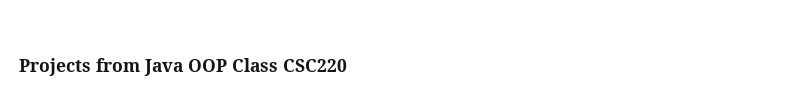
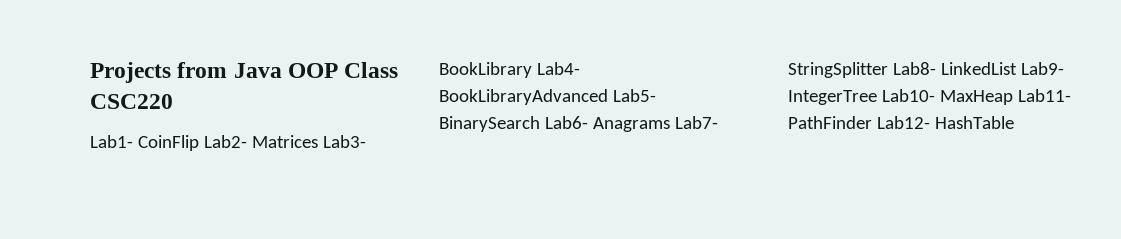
+ Lab1- CoinFlip Lab2- Matrices Lab3- BookLibrary Lab4- BookLibraryAdvanced Lab5- BinarySearch Lab6- Anagrams Lab7- StringSplitter Lab8- LinkedList Lab9- IntegerTree Lab10- MaxHeap Lab11- PathFinder Lab12- HashTable

